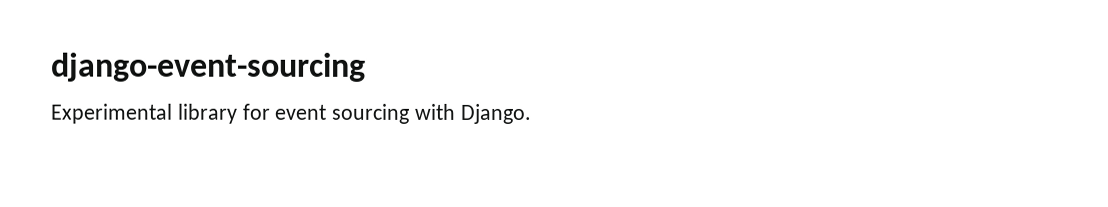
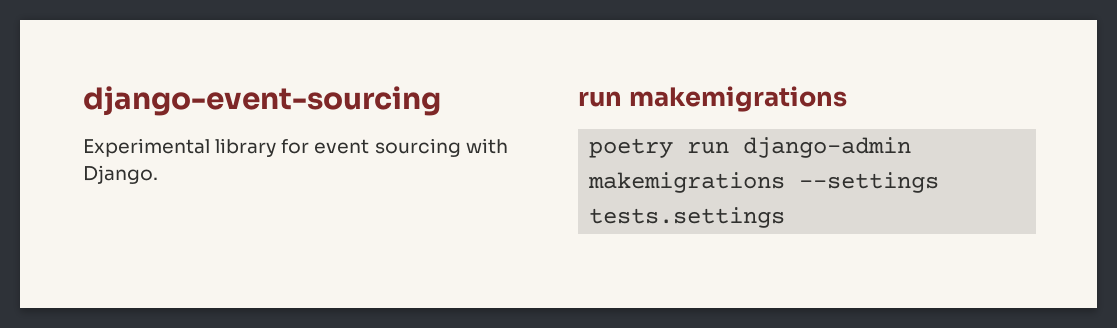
+ run makemigrations
+ poetry run django-admin makemigrations --settings tests.settings

